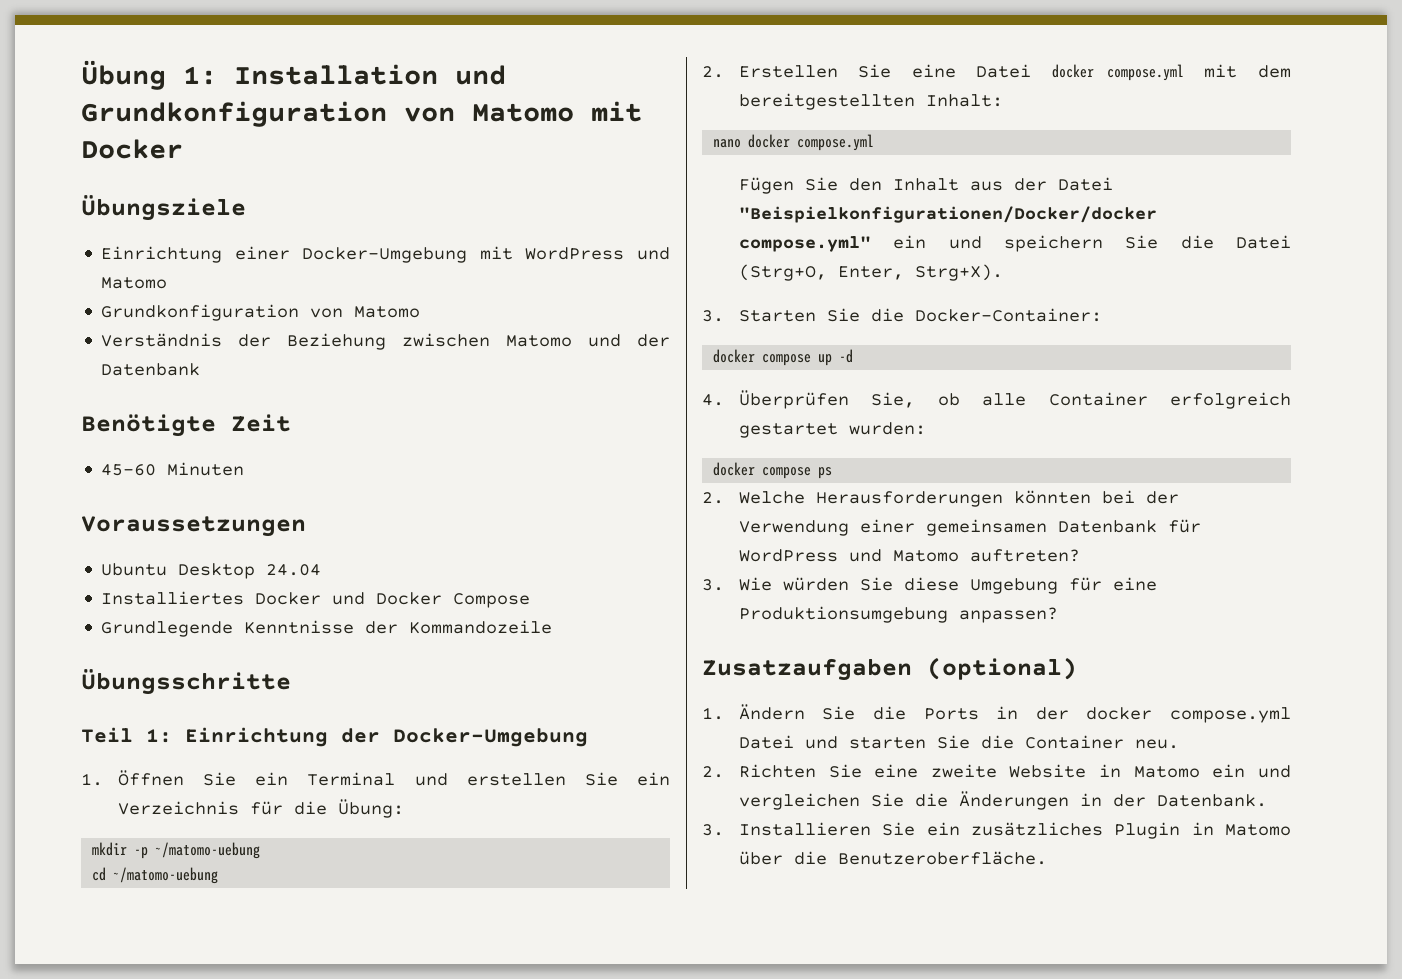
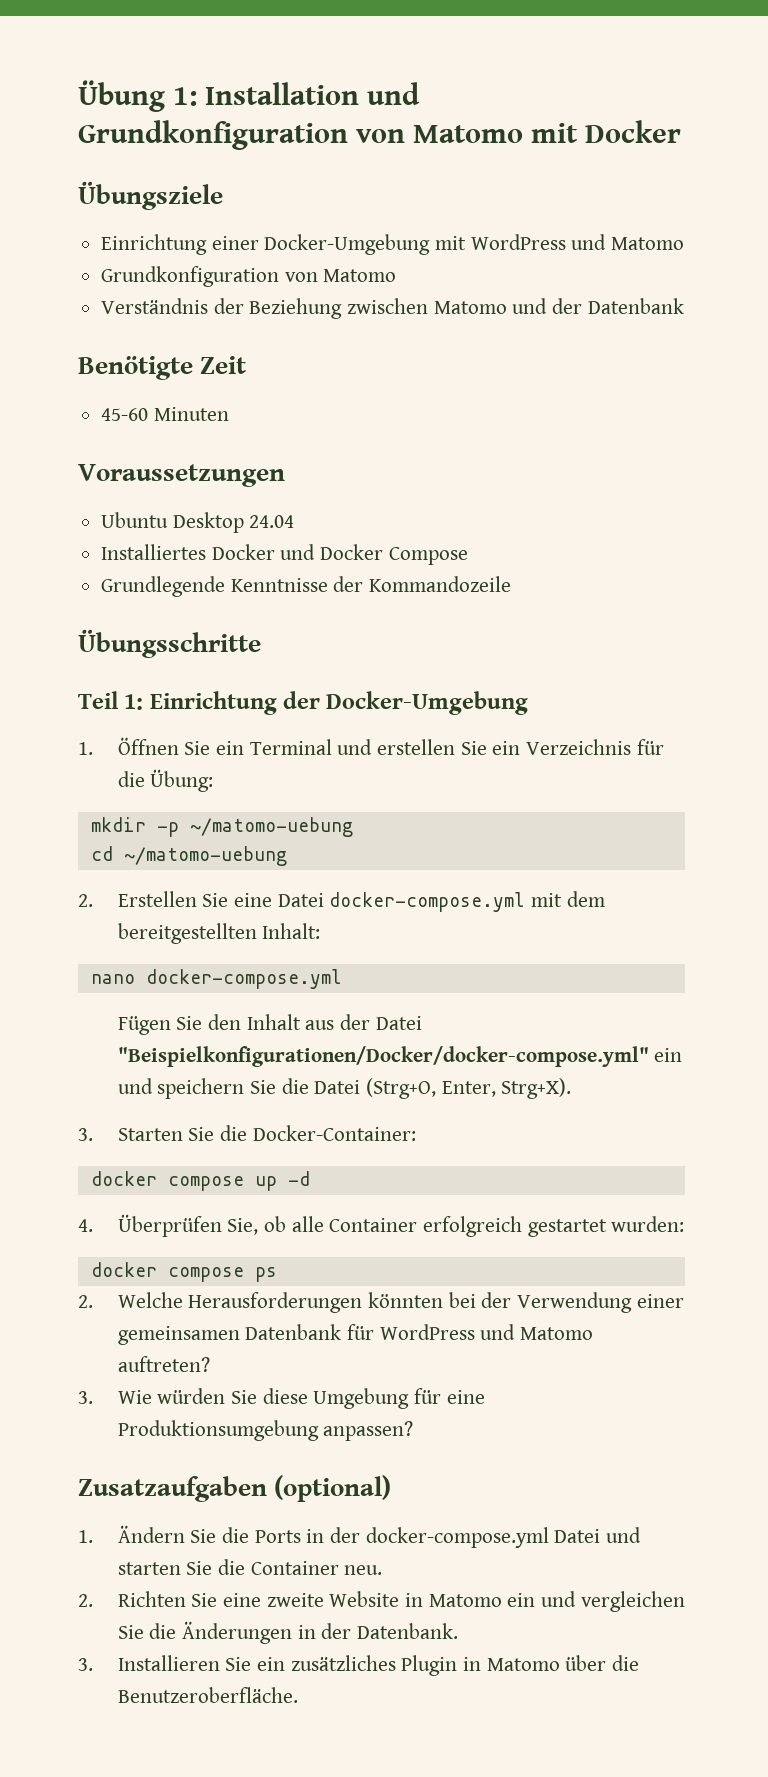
- 2. Erstellen Sie eine Datei docker compose.yml mit dem bereitgestellten Inhalt:
+ 2. Erstellen Sie eine Datei docker-compose.yml mit dem bereitgestellten Inhalt:
- nano docker compose.yml
+ nano docker-compose.yml
- Fügen Sie den Inhalt aus der Datei "Beispielkonfigurationen/Docker/docker compose.yml" ein und speichern Sie die Datei (Strg+O, Enter, Strg+X).
+ Fügen Sie den Inhalt aus der Datei "Beispielkonfigurationen/Docker/docker-compose.yml" ein und speichern Sie die Datei (Strg+O, Enter, Strg+X).
- 1. Ändern Sie die Ports in der docker compose.yml Datei und starten Sie die Container neu.
+ 1. Ändern Sie die Ports in der docker-compose.yml Datei und starten Sie die Container neu.

